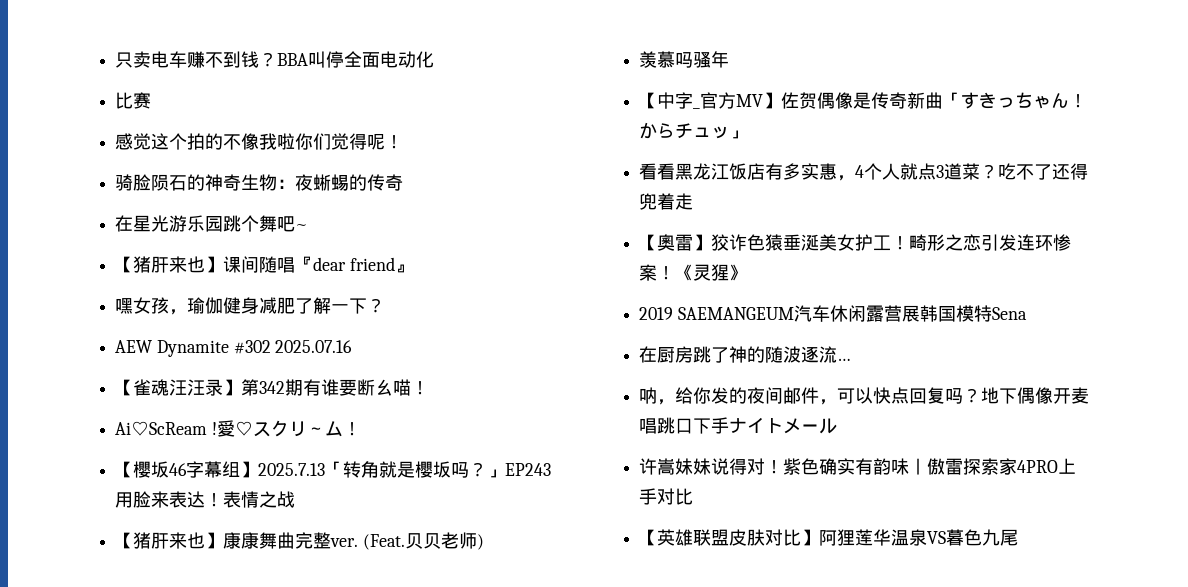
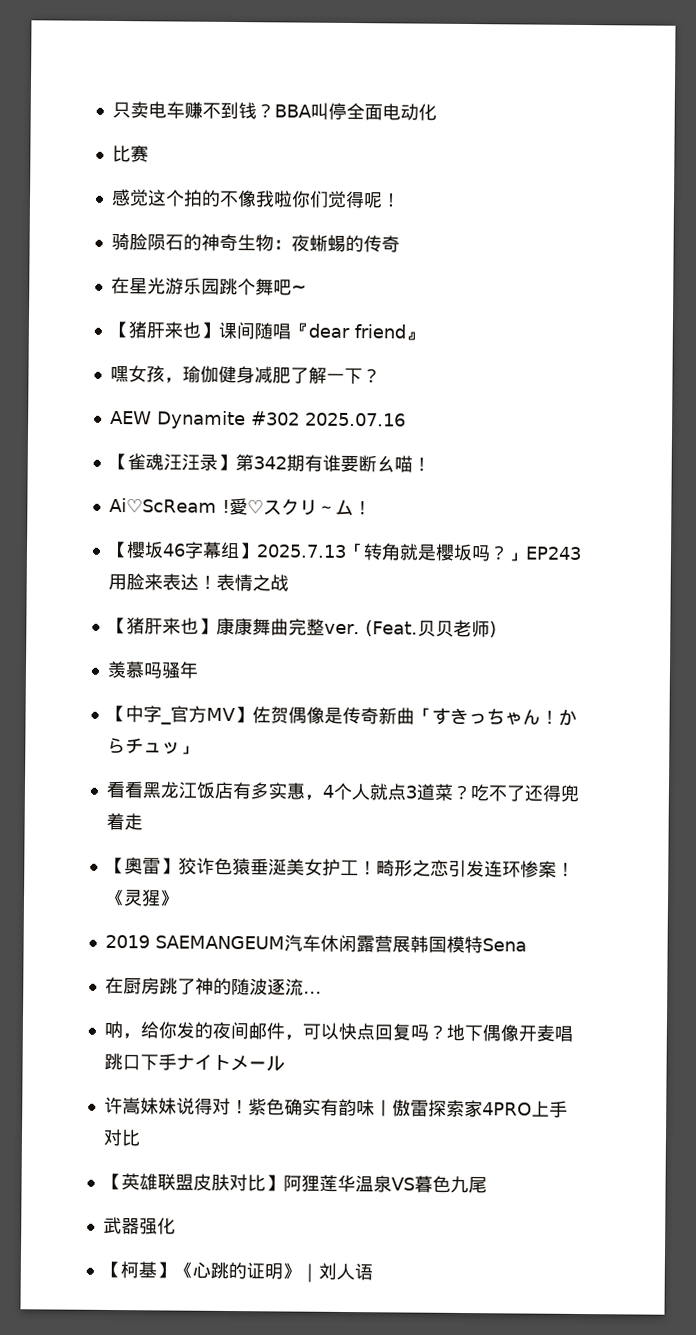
+ 武器强化
+ 【柯基】《心跳的证明》｜刘人语

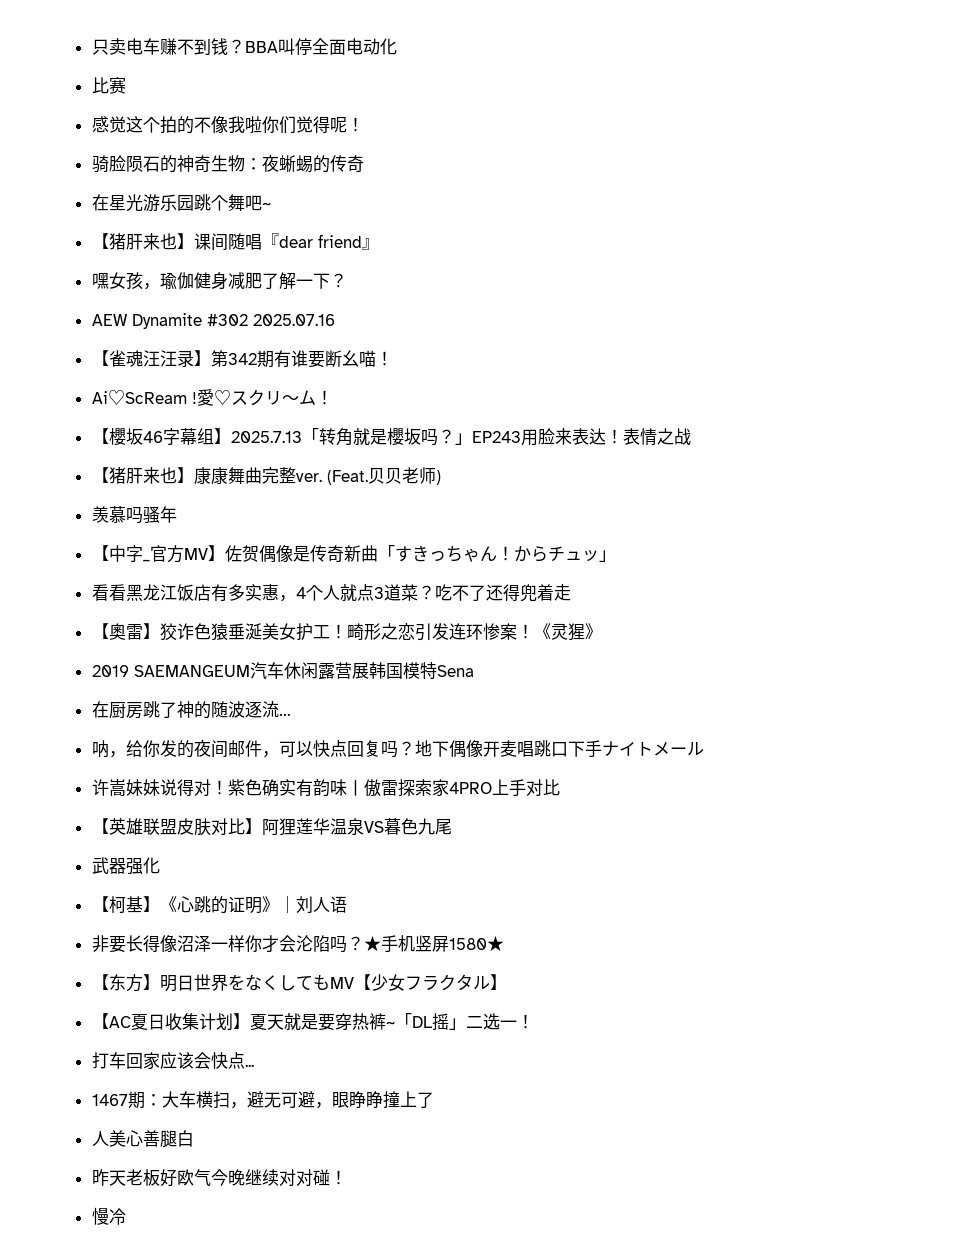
+ 非要长得像沼泽一样你才会沦陷吗？★手机竖屏1580★
+ 【东方】明日世界をなくしてもMV【少女フラクタル】
+ 【AC夏日收集计划】夏天就是要穿热裤~「DL摇」二选一！
+ 打车回家应该会快点...
+ 1467期：大车横扫，避无可避，眼睁睁撞上了
+ 人美心善腿白
+ 昨天老板好欧气今晚继续对对碰！
+ 慢冷

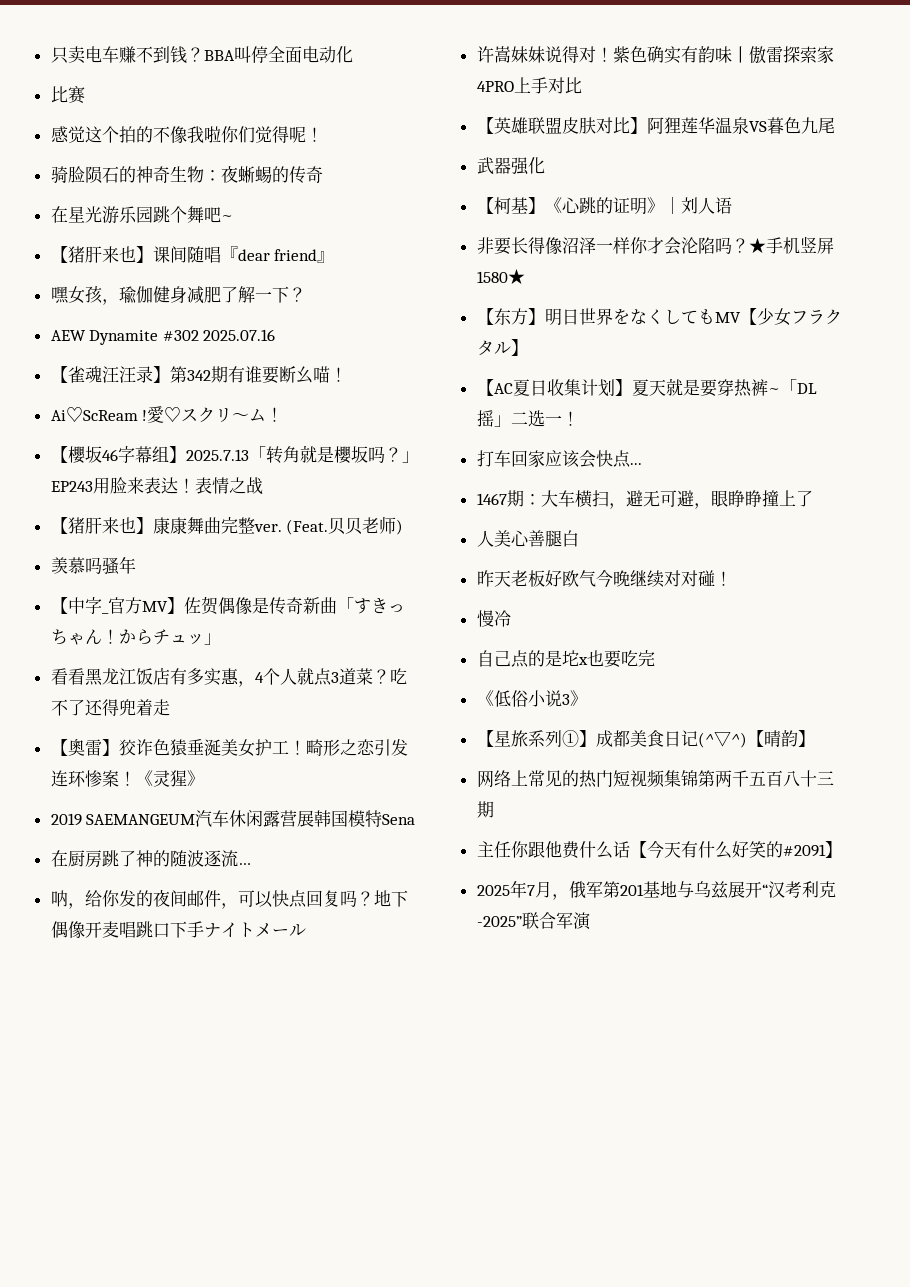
+ 自己点的是坨x也要吃完
+ 《低俗小说3》
+ 【星旅系列①】成都美食日记(^▽^)【晴韵】
+ 网络上常见的热门短视频集锦第两千五百八十三期
+ 主任你跟他费什么话【今天有什么好笑的#2091】
+ 2025年7月，俄军第201基地与乌兹展开“汉考利克-2025”联合军演

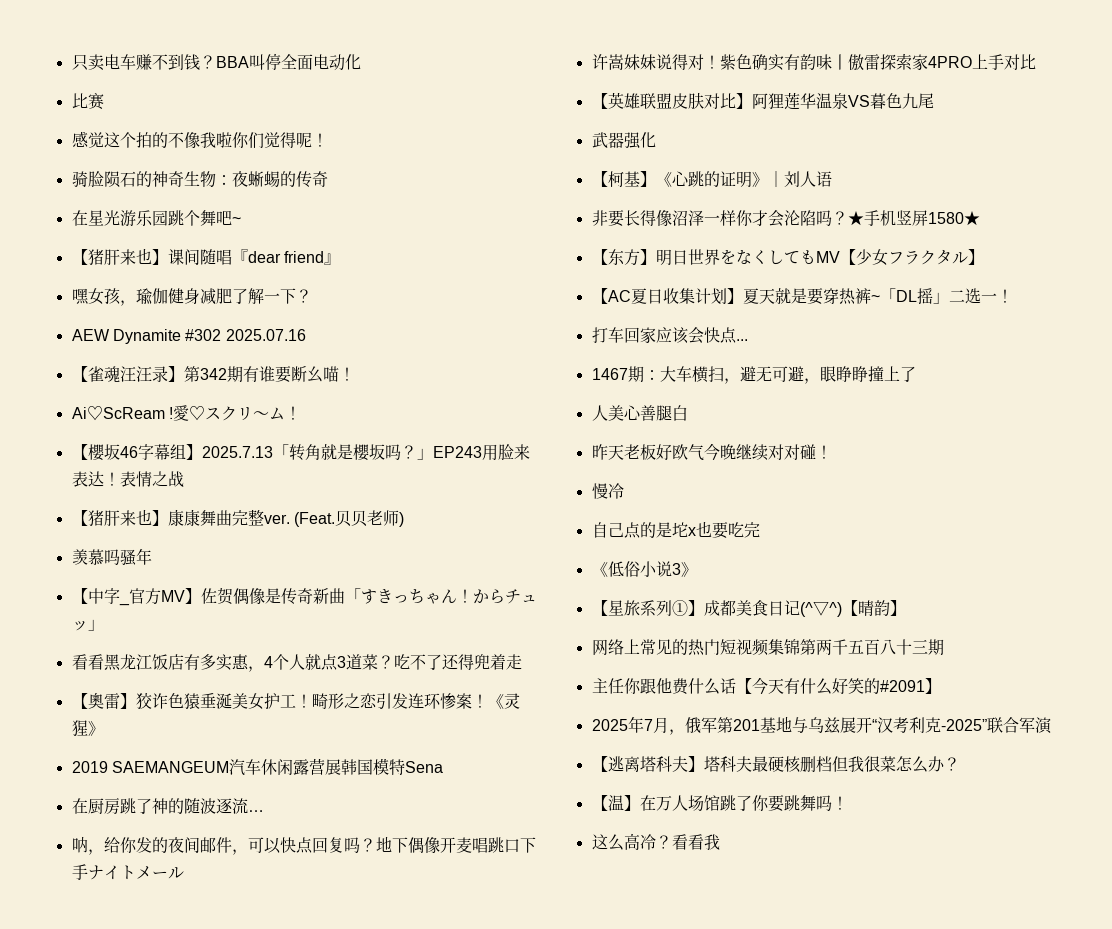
+ 【逃离塔科夫】塔科夫最硬核删档但我很菜怎么办？
+ 【温】在万人场馆跳了你要跳舞吗！
+ 这么高冷？看看我

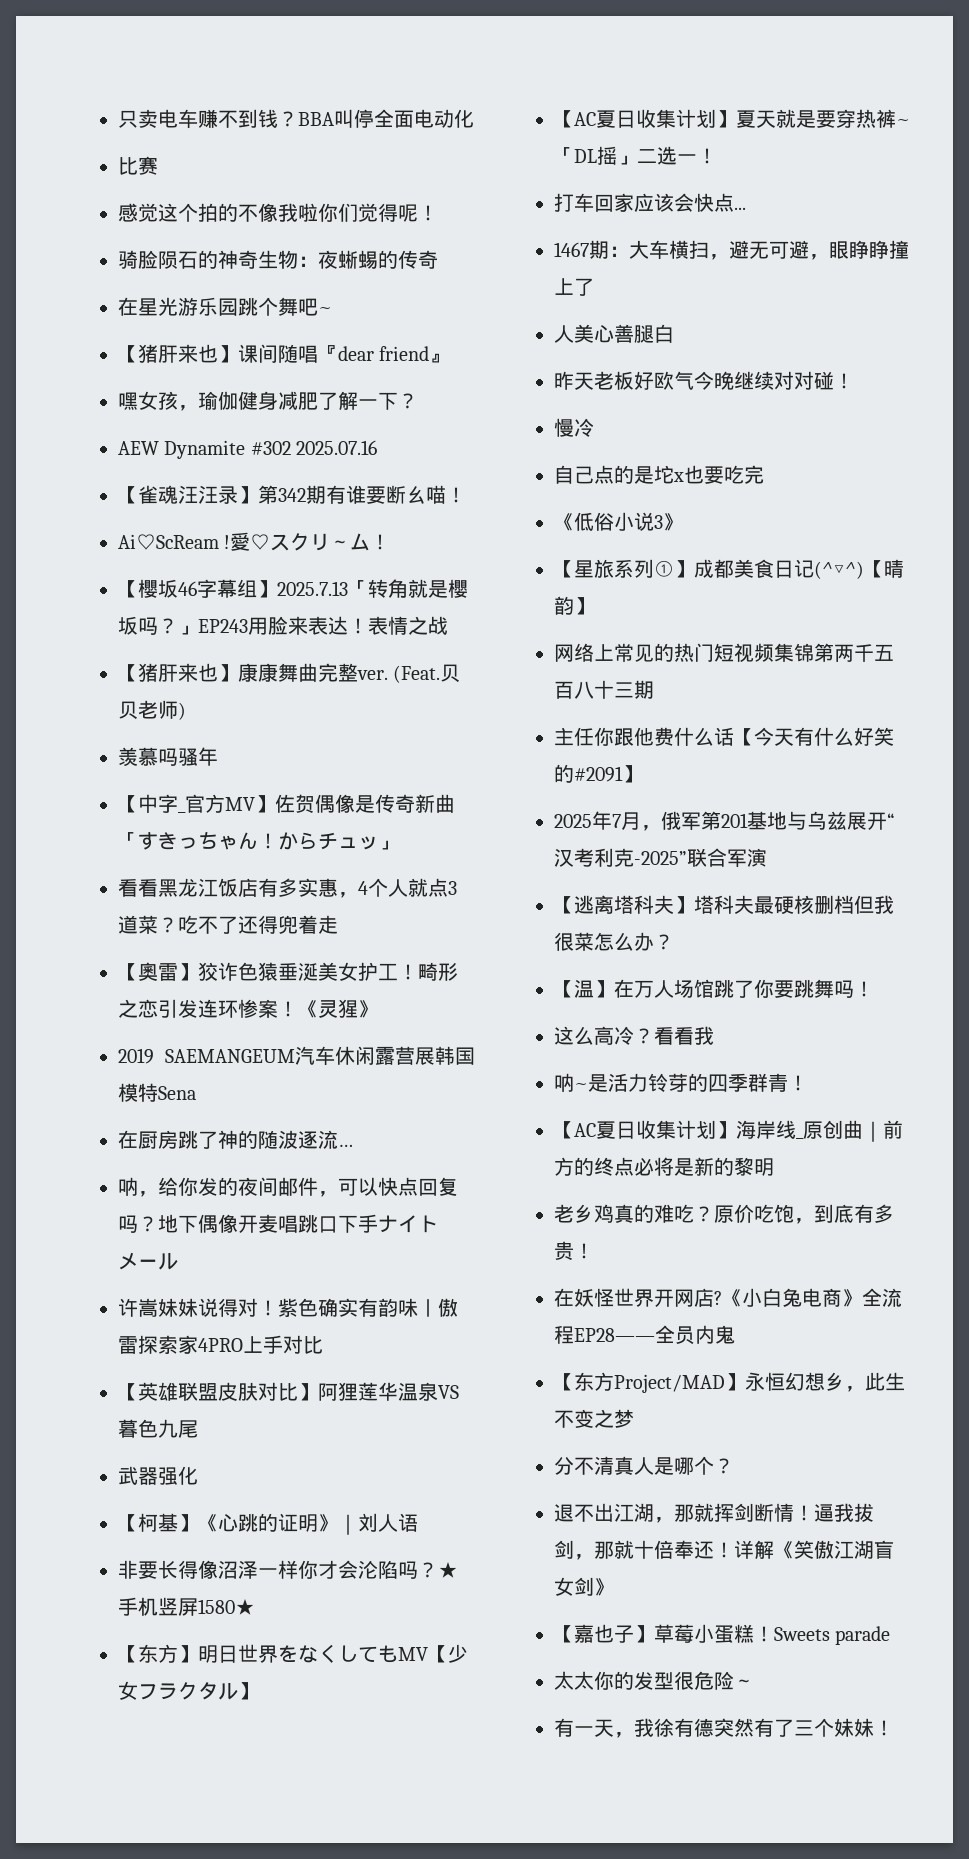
+ 呐~是活力铃芽的四季群青！
+ 【AC夏日收集计划】海岸线_原创曲｜前方的终点必将是新的黎明
+ 老乡鸡真的难吃？原价吃饱，到底有多贵！
+ 在妖怪世界开网店?《小白兔电商》全流程EP28——全员内鬼
+ 【东方Project/MAD】永恒幻想乡，此生不变之梦
+ 分不清真人是哪个？
+ 退不出江湖，那就挥剑断情！逼我拔剑，那就十倍奉还！详解《笑傲江湖盲女剑》
+ 【嘉也子】草莓小蛋糕！Sweets parade
+ 太太你的发型很危险～
+ 有一天，我徐有德突然有了三个妹妹！

